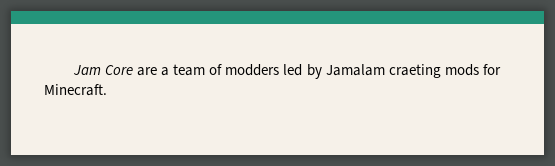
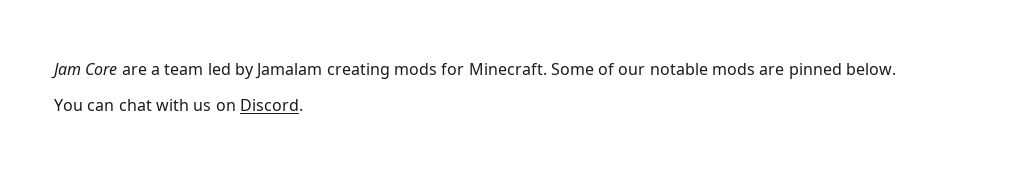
- Jam Core are a team of modders led by Jamalam craeting mods for Minecraft.
+ Jam Core are a team led by Jamalam creating mods for Minecraft.
+ Some of our notable mods are pinned below.
+ You can chat with us on Discord.

